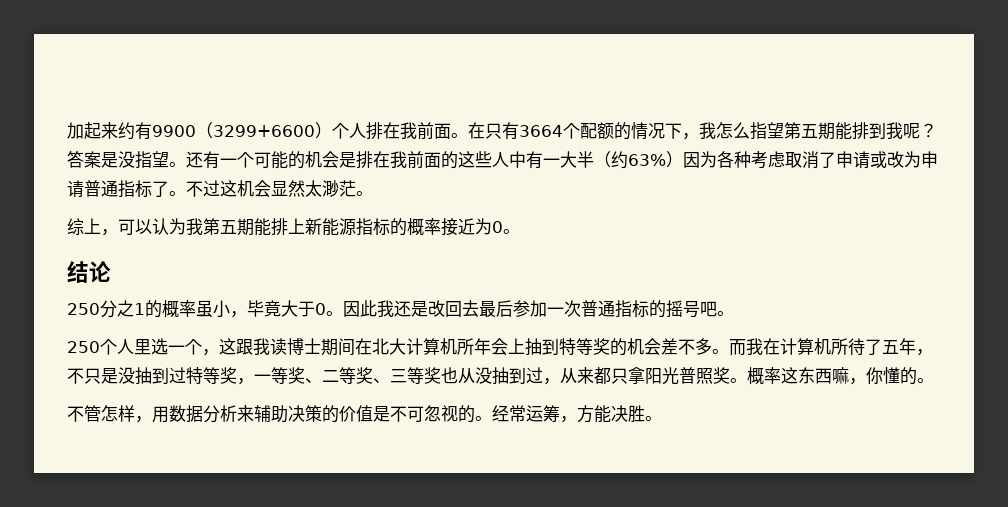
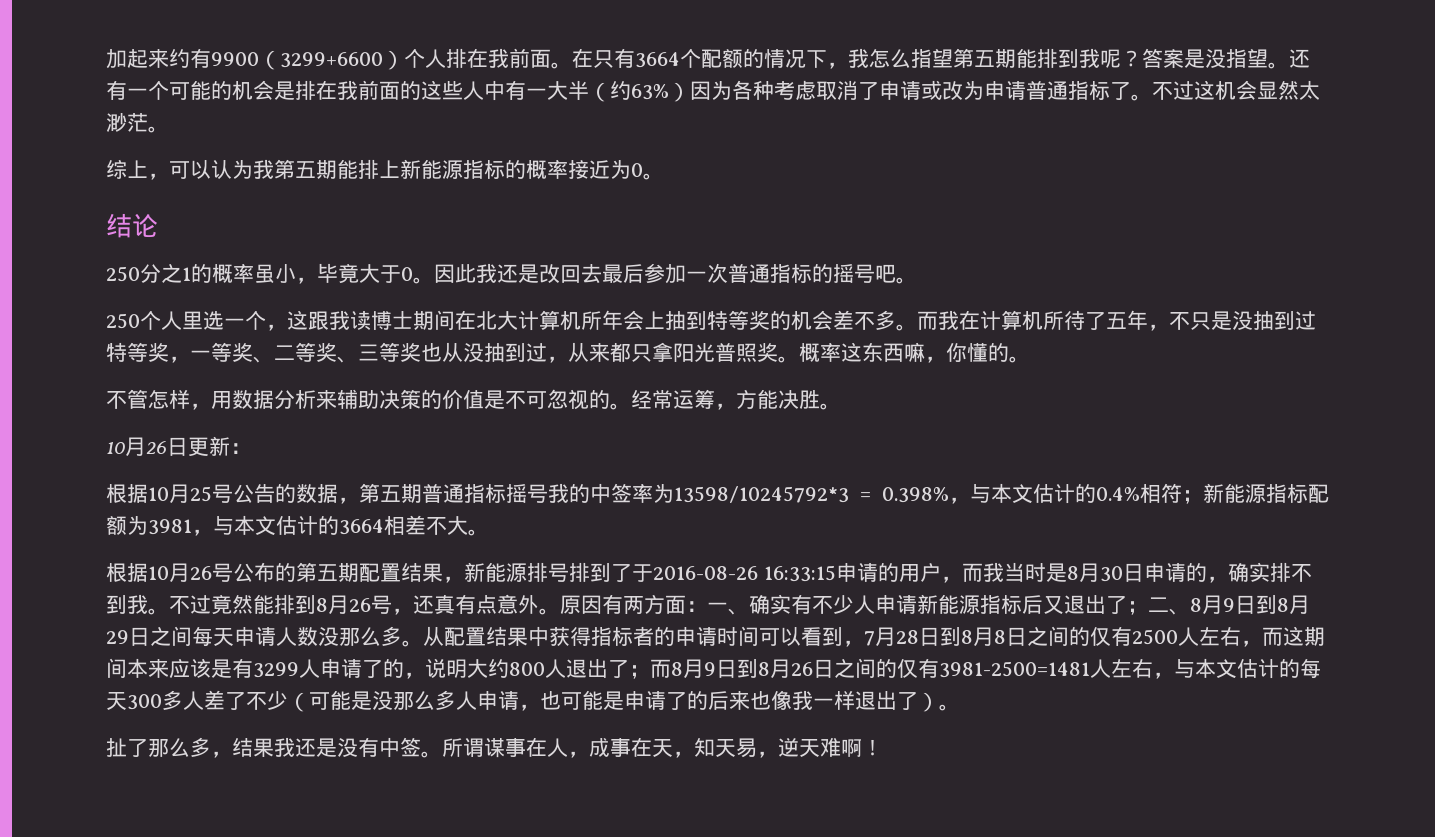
+ 10月26日更新：
+ 根据10月25号公告的数据，第五期普通指标摇号我的中签率为13598/10245792*3 = 0.398%，与本文估计的0.4%相符；新能源指标配额为3981，与本文估计的3664相差不大。
+ 根据10月26号公布的第五期配置结果，新能源排号排到了于2016-08-26 16:33:15申请的用户，而我当时是8月30日申请的，确实排不到我。不过竟然能排到8月26号，还真有点意外。原因有两方面：一、确实有不少人申请新能源指标后又退出了；二、8月9日到8月29日之间每天申请人数没那么多。从配置结果中获得指标者的申请时间可以看到，7月28日到8月8日之间的仅有2500人左右，而这期间本来应该是有3299人申请了的，说明大约800人退出了；而8月9日到8月26日之间的仅有3981-2500=1481人左右，与本文估计的每天300多人差了不少（可能是没那么多人申请，也可能是申请了的后来也像我一样退出了）。
+ 扯了那么多，结果我还是没有中签。所谓谋事在人，成事在天，知天易，逆天难啊！

